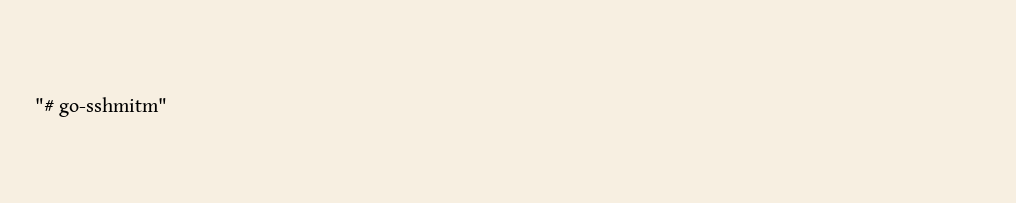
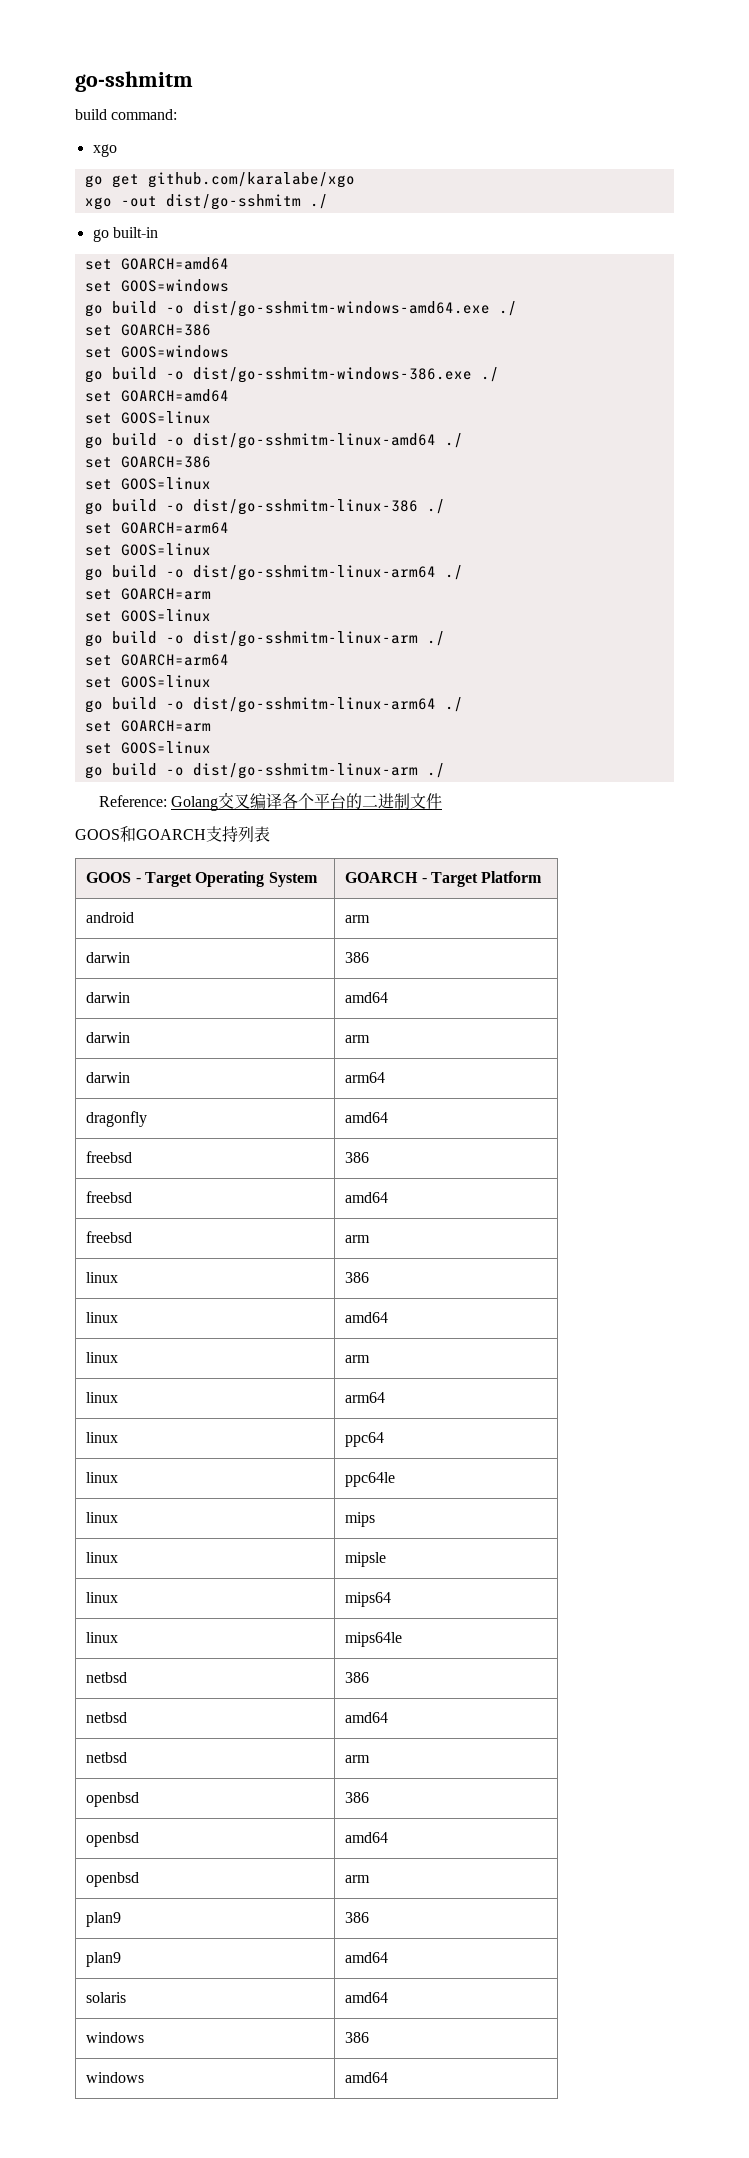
- "# go-sshmitm"
+ go-sshmitm
+ build command:
+ xgo
+ go get github.com/karalabe/xgo
+ xgo -out dist/go-sshmitm ./
+ go built-in
+ set GOARCH=amd64
+ set GOOS=windows
+ go build -o dist/go-sshmitm-windows-amd64.exe ./
+ set GOARCH=386
+ set GOOS=windows
+ go build -o dist/go-sshmitm-windows-386.exe ./
+ set GOARCH=amd64
+ set GOOS=linux
+ go build -o dist/go-sshmitm-linux-amd64 ./
+ set GOARCH=386
+ set GOOS=linux
+ go build -o dist/go-sshmitm-linux-386 ./
+ set GOARCH=arm64
+ set GOOS=linux
+ go build -o dist/go-sshmitm-linux-arm64 ./
+ set GOARCH=arm
+ set GOOS=linux
+ go build -o dist/go-sshmitm-linux-arm ./
+ set GOARCH=arm64
+ set GOOS=linux
+ go build -o dist/go-sshmitm-linux-arm64 ./
+ set GOARCH=arm
+ set GOOS=linux
+ go build -o dist/go-sshmitm-linux-arm ./
+ Reference: Golang交叉编译各个平台的二进制文件
+ GOOS和GOARCH支持列表
+ GOOS - Target Operating System | GOARCH - Target Platform
+ android | arm
+ darwin | 386
+ darwin | amd64
+ darwin | arm
+ darwin | arm64
+ dragonfly | amd64
+ freebsd | 386
+ freebsd | amd64
+ freebsd | arm
+ linux | 386
+ linux | amd64
+ linux | arm
+ linux | arm64
+ linux | ppc64
+ linux | ppc64le
+ linux | mips
+ linux | mipsle
+ linux | mips64
+ linux | mips64le
+ netbsd | 386
+ netbsd | amd64
+ netbsd | arm
+ openbsd | 386
+ openbsd | amd64
+ openbsd | arm
+ plan9 | 386
+ plan9 | amd64
+ solaris | amd64
+ windows | 386
+ windows | amd64

